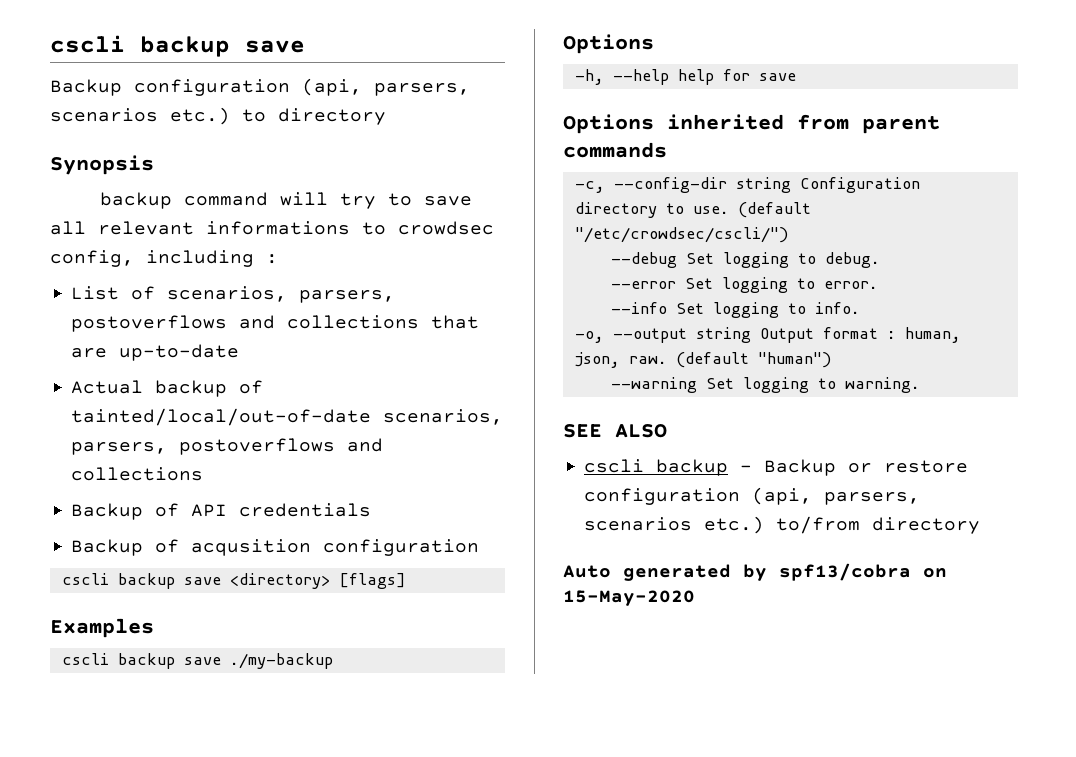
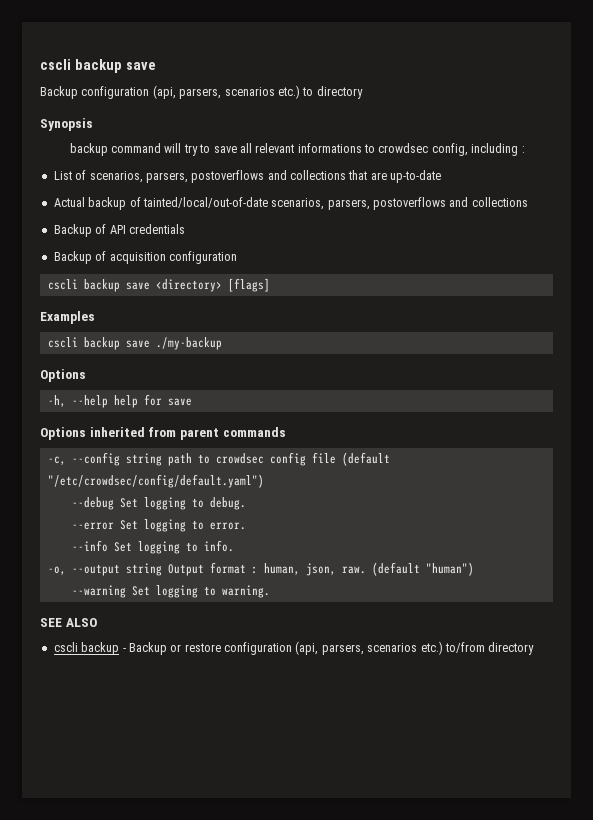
- Backup of acqusition configuration
+ Backup of acquisition configuration
- -c, --config-dir string Configuration directory to use. (default "/etc/crowdsec/cscli/")
+ -c, --config string path to crowdsec config file (default "/etc/crowdsec/config/default.yaml")
- Auto generated by spf13/cobra on 15-May-2020

